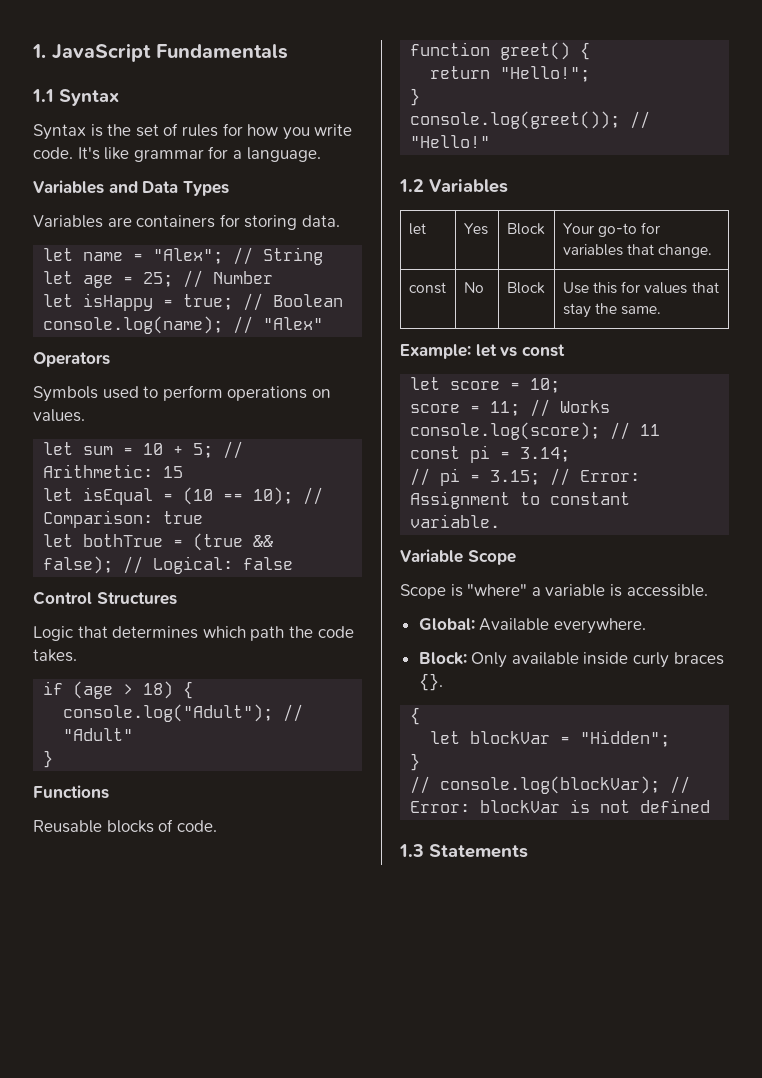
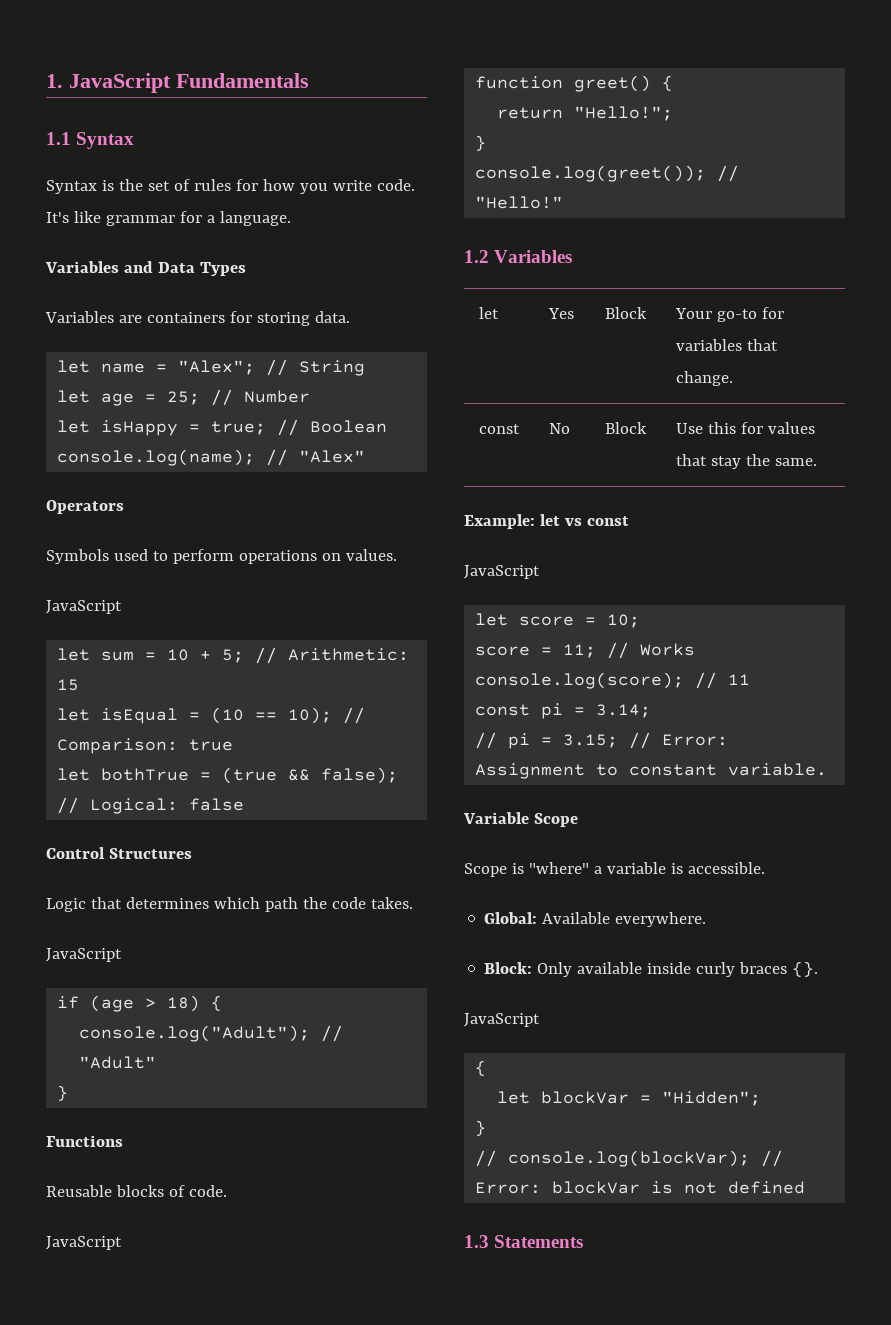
  Symbols used to perform operations on values.
+ JavaScript
  Logic that determines which path the code takes.
+ JavaScript
  Reusable blocks of code.
+ JavaScript
  Example: let vs const
+ JavaScript
  Block: Only available inside curly braces {}.
+ JavaScript

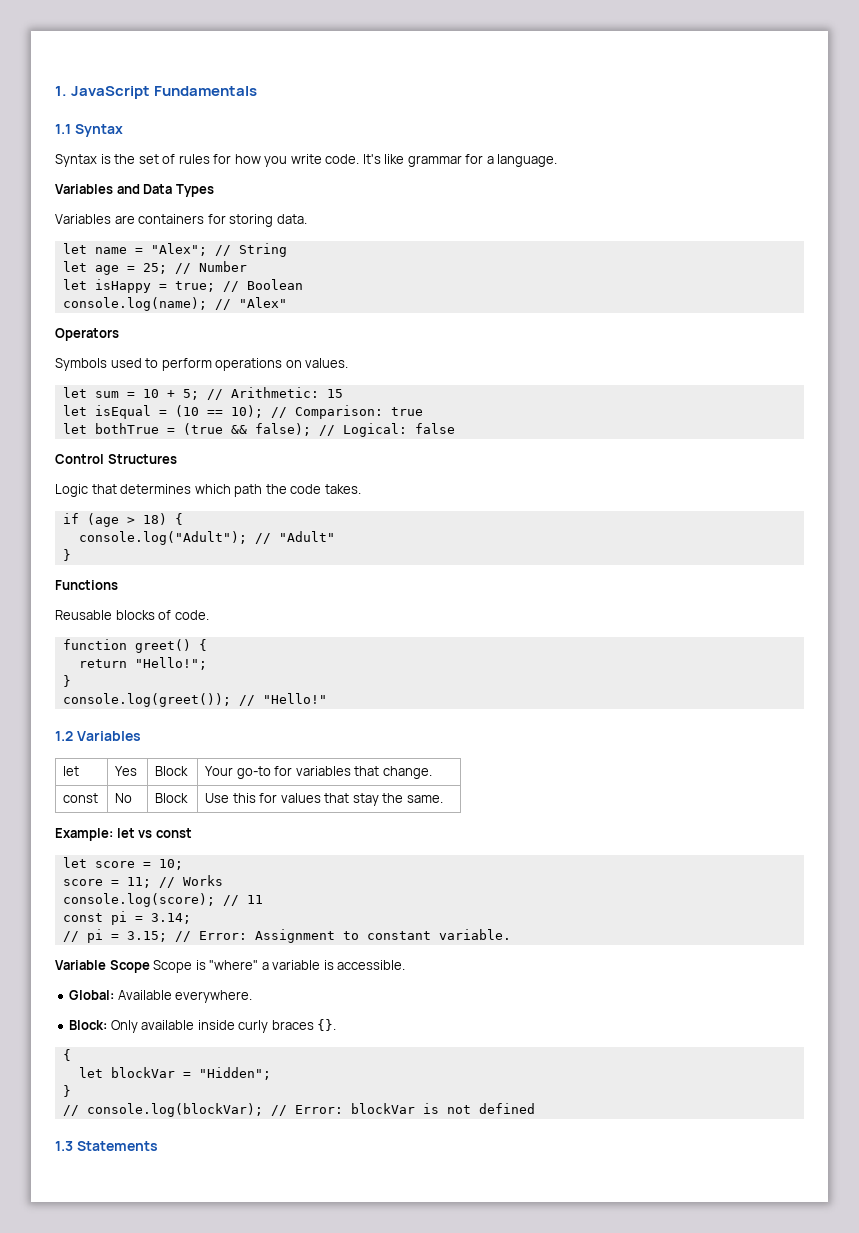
  Symbols used to perform operations on values.
- JavaScript
  Logic that determines which path the code takes.
- JavaScript
  Reusable blocks of code.
- JavaScript
  Example: let vs const
- JavaScript
- Variable Scope
- Scope is "where" a variable is accessible.
+ Variable Scope Scope is "where" a variable is accessible.
  Block: Only available inside curly braces {}.
- JavaScript

